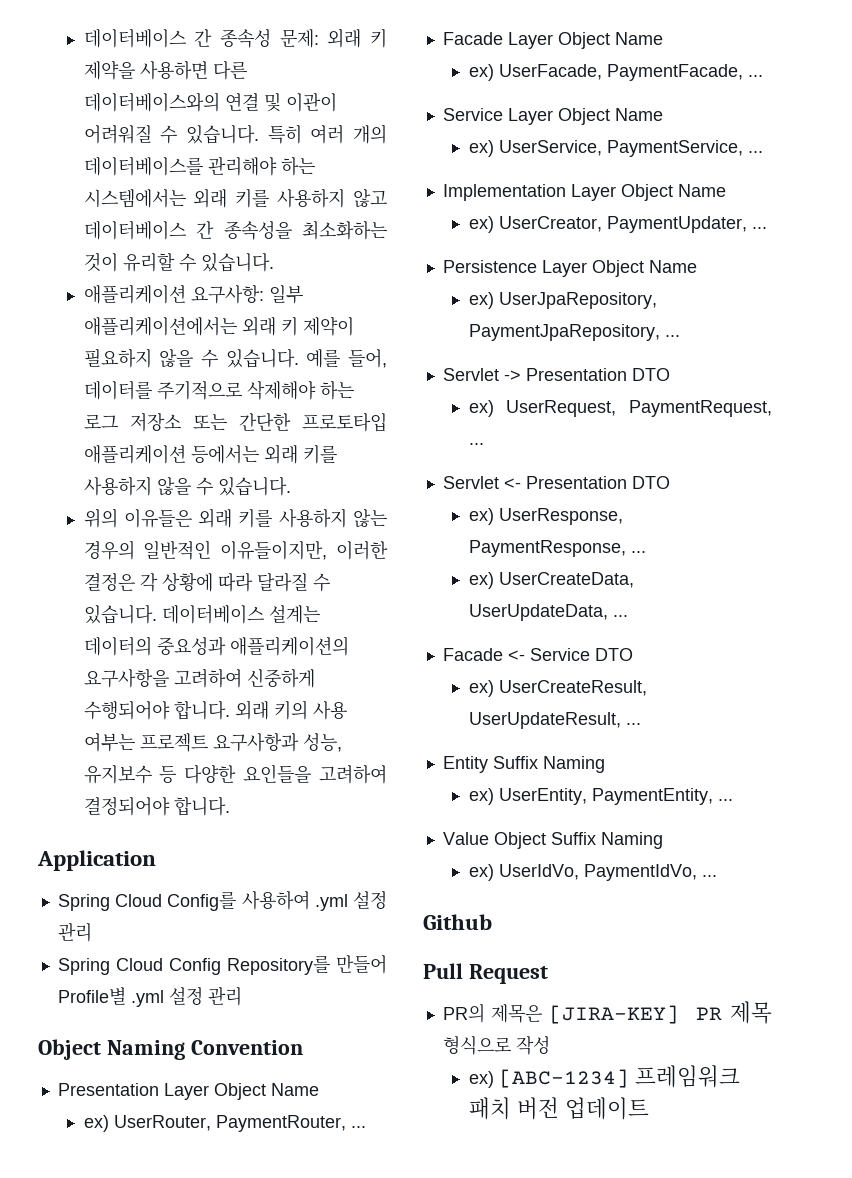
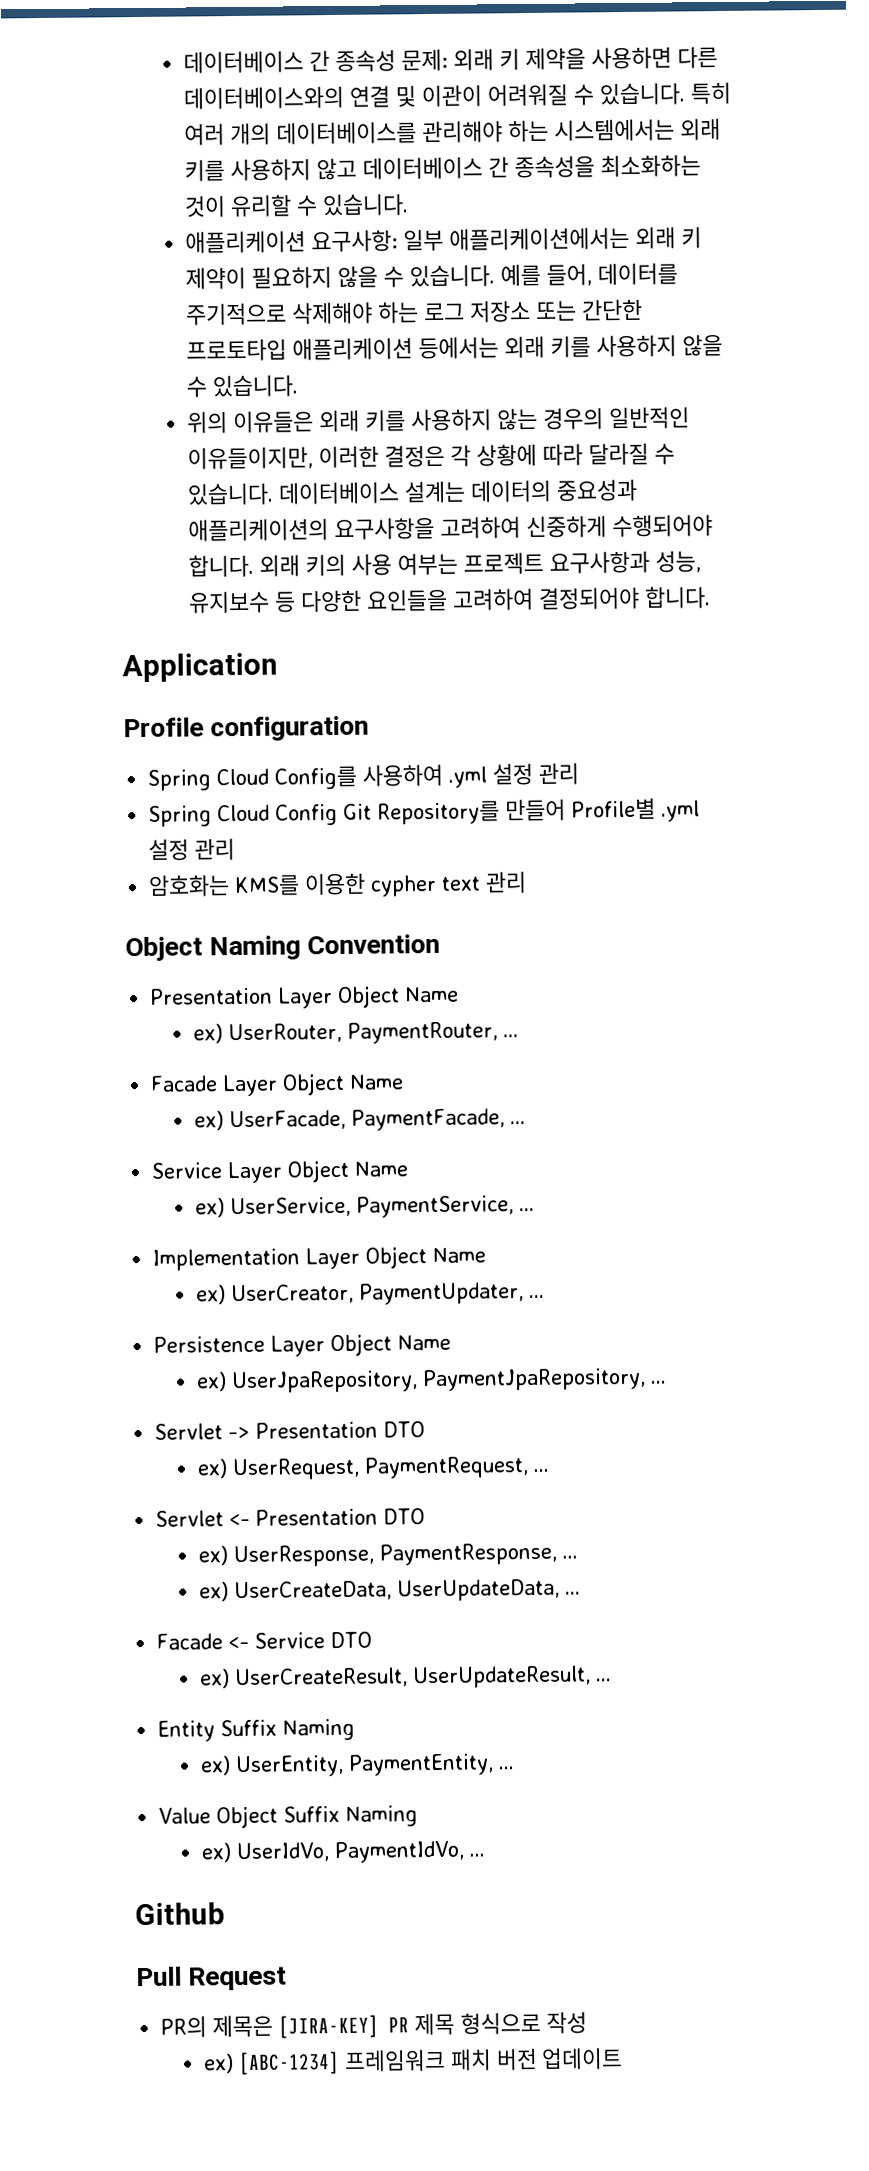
+ Profile configuration
- Spring Cloud Config Repository를 만들어 Profile별 .yml 설정 관리
+ Spring Cloud Config Git Repository를 만들어 Profile별 .yml 설정 관리
+ 암호화는 KMS를 이용한 cypher text 관리

